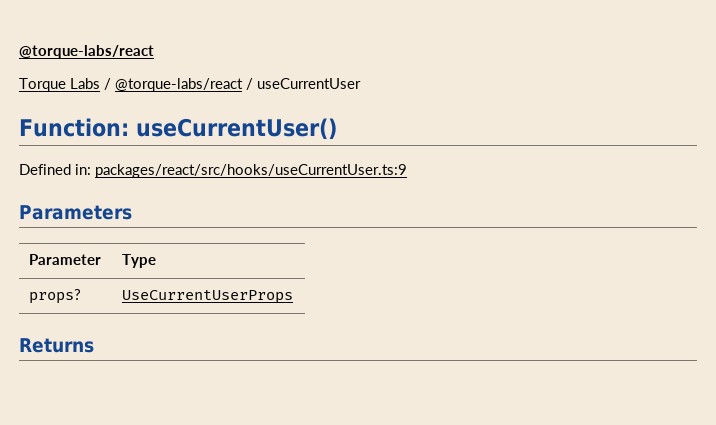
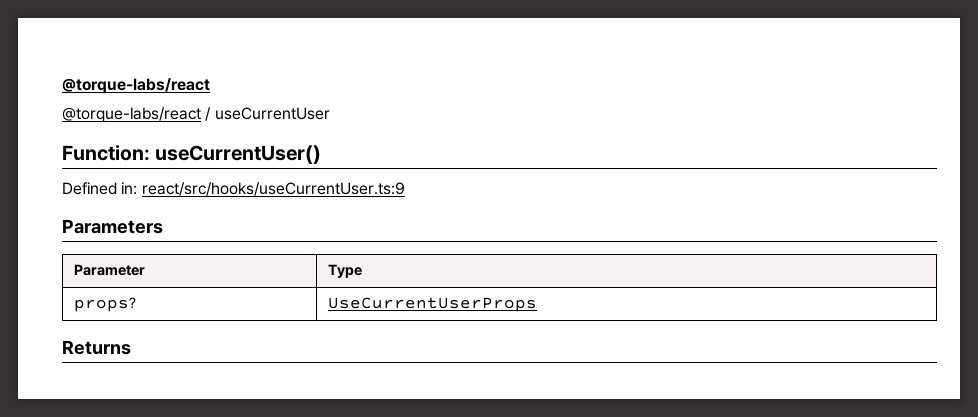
- Torque Labs / @torque-labs/react / useCurrentUser
+ @torque-labs/react / useCurrentUser
- Defined in: packages/react/src/hooks/useCurrentUser.ts:9
+ Defined in: react/src/hooks/useCurrentUser.ts:9

